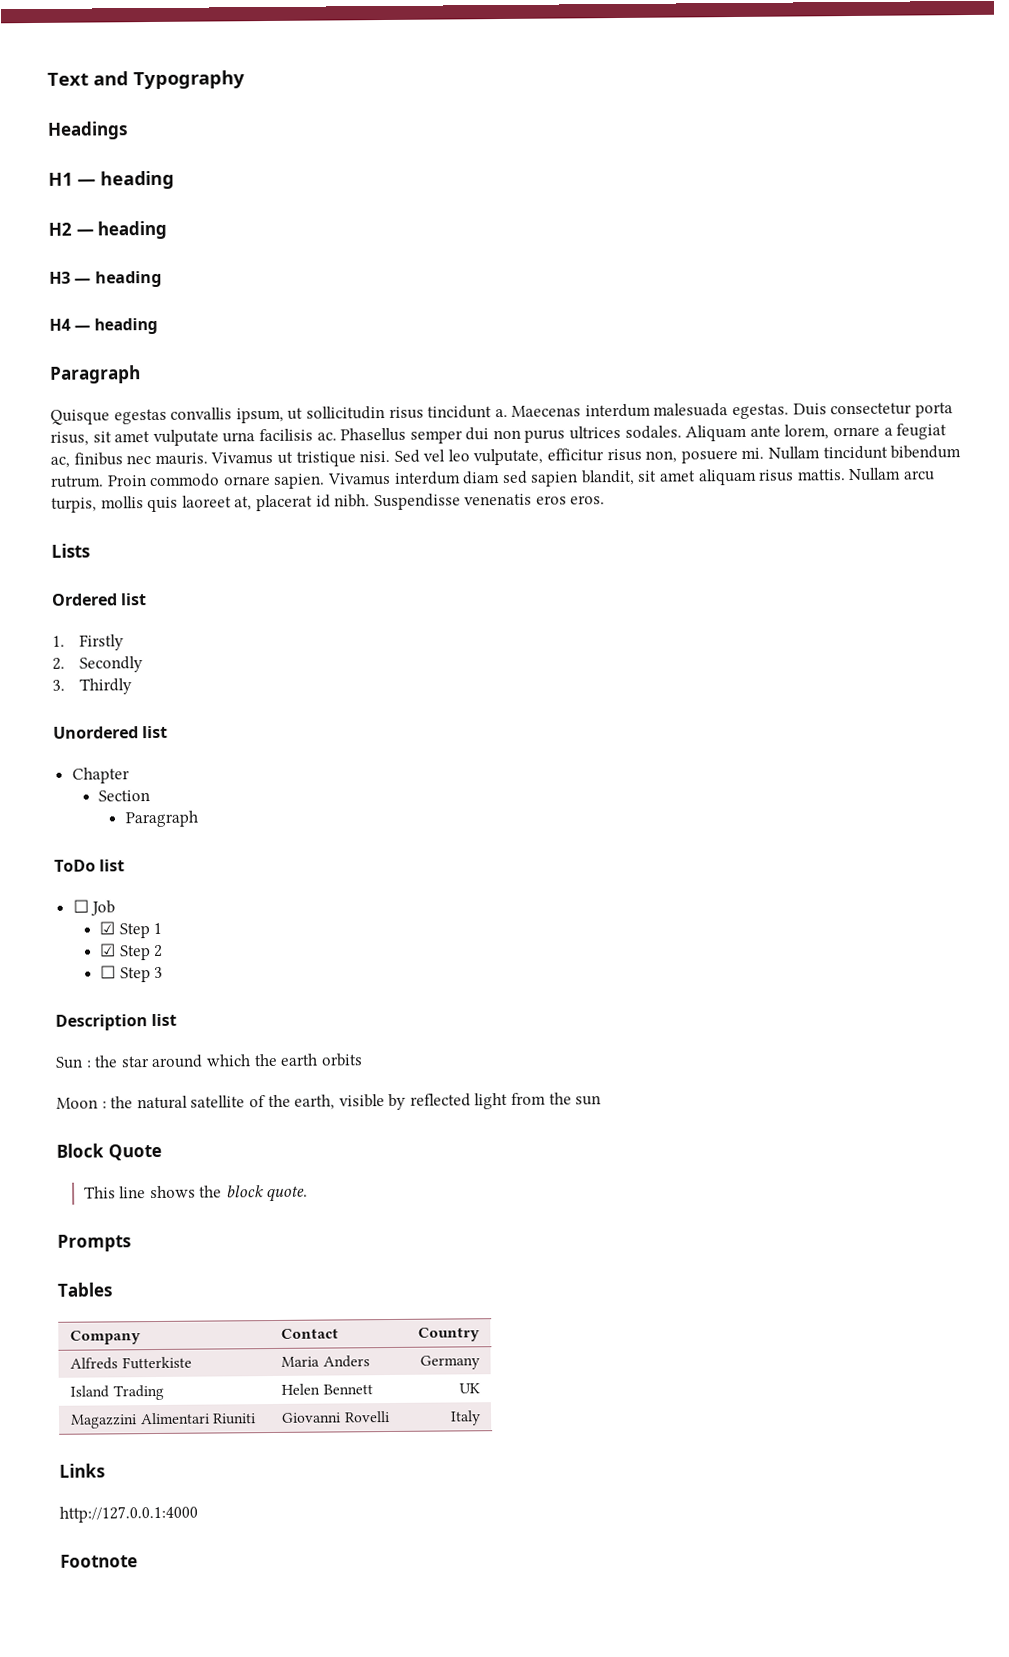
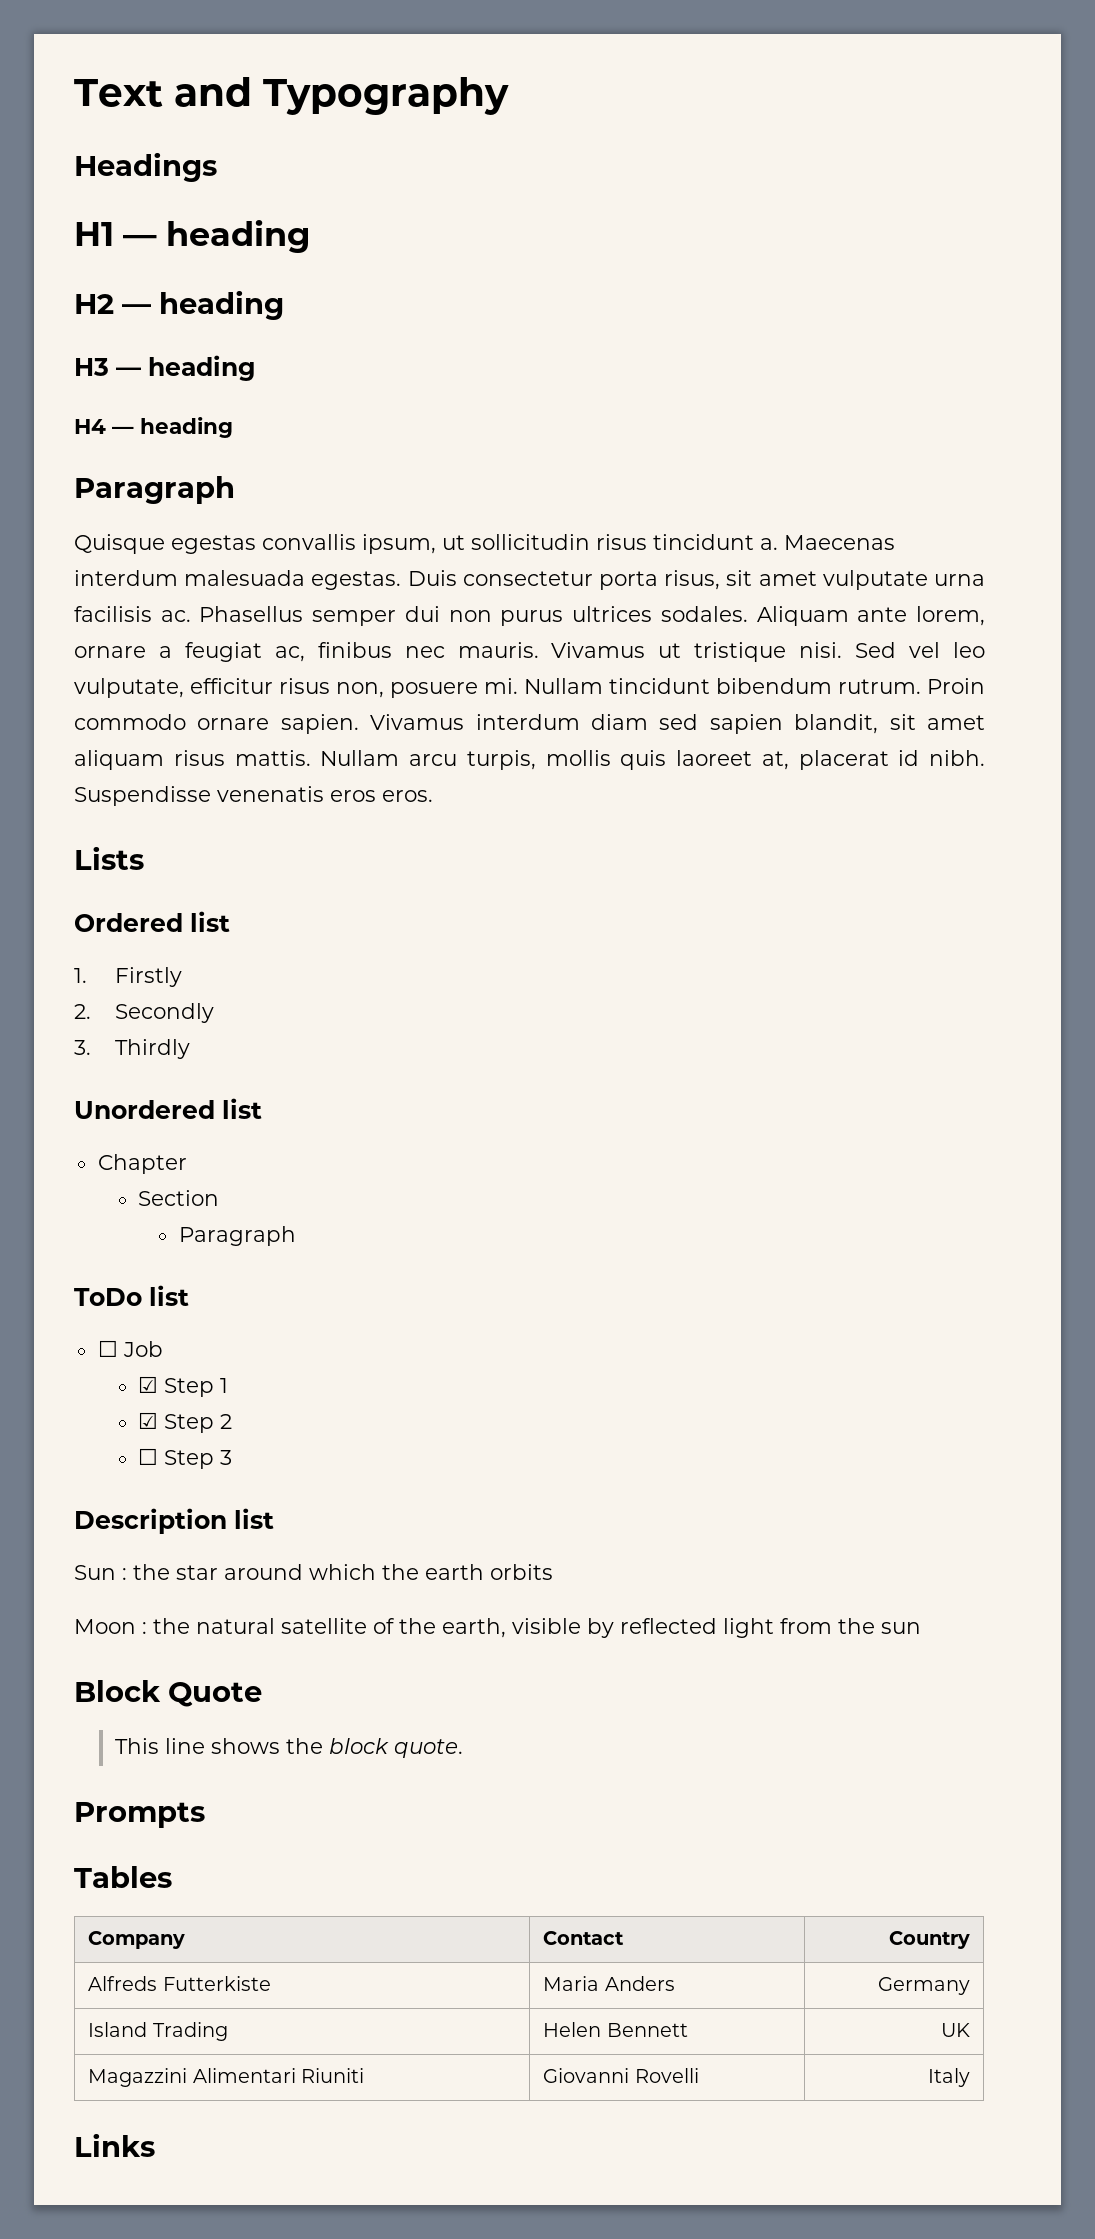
- http://127.0.0.1:4000
- Footnote

